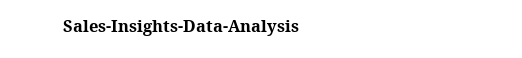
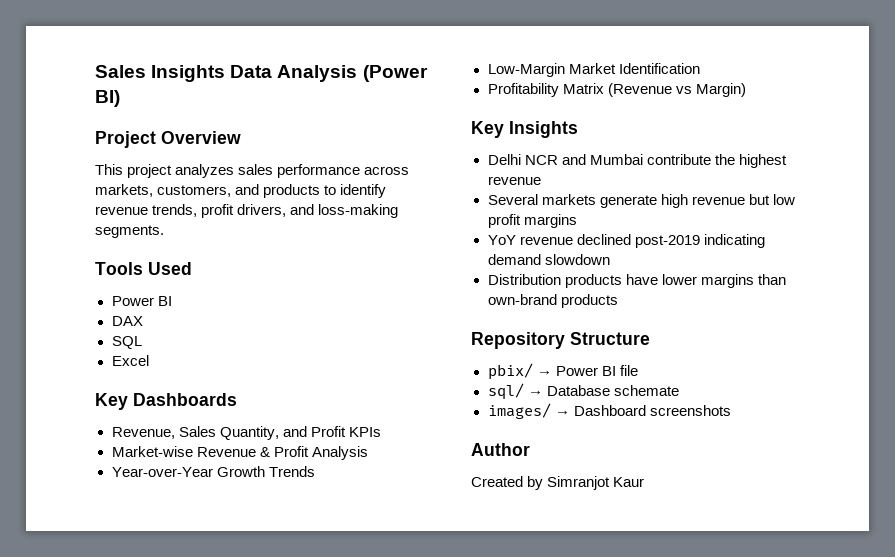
- Sales-Insights-Data-Analysis
+ Sales Insights Data Analysis (Power BI)
+ Project Overview
+ This project analyzes sales performance across markets, customers, and products to identify revenue trends, profit drivers, and loss-making segments.
+ Tools Used
+ Power BI
+ DAX
+ SQL
+ Excel
+ Key Dashboards
+ Revenue, Sales Quantity, and Profit KPIs
+ Market-wise Revenue & Profit Analysis
+ Year-over-Year Growth Trends
+ Low-Margin Market Identification
+ Profitability Matrix (Revenue vs Margin)
+ Key Insights
+ Delhi NCR and Mumbai contribute the highest revenue
+ Several markets generate high revenue but low profit margins
+ YoY revenue declined post-2019 indicating demand slowdown
+ Distribution products have lower margins than own-brand products
+ Repository Structure
+ pbix/ → Power BI file
+ sql/ → Database schemate
+ images/ → Dashboard screenshots
+ Author
+ Created by Simranjot Kaur

